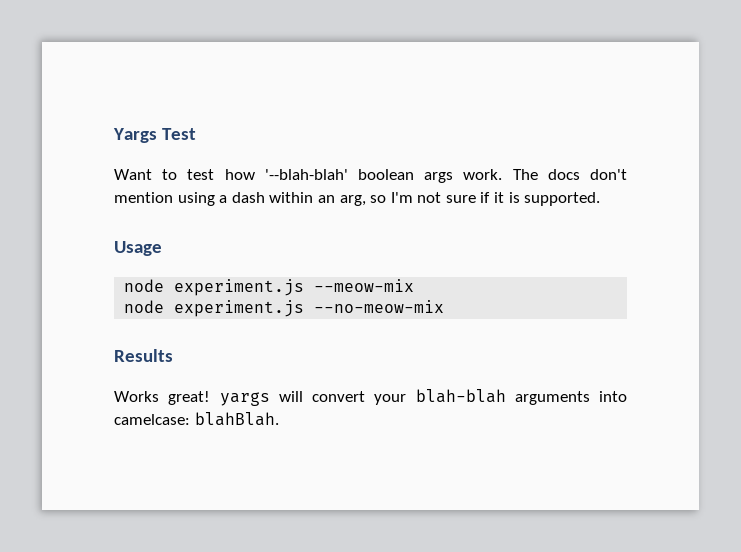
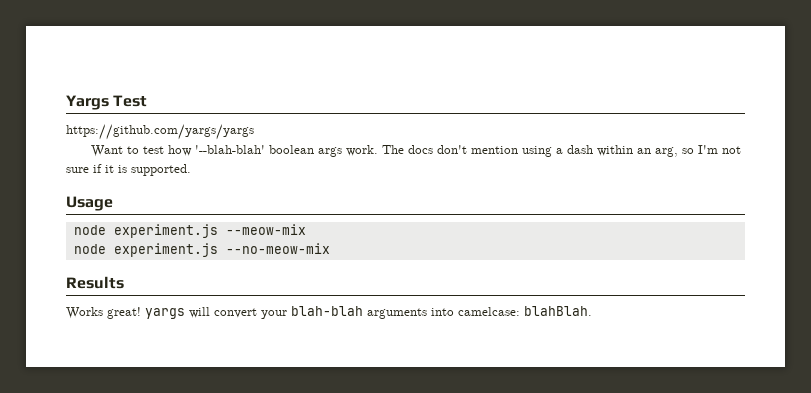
+ https://github.com/yargs/yargs

